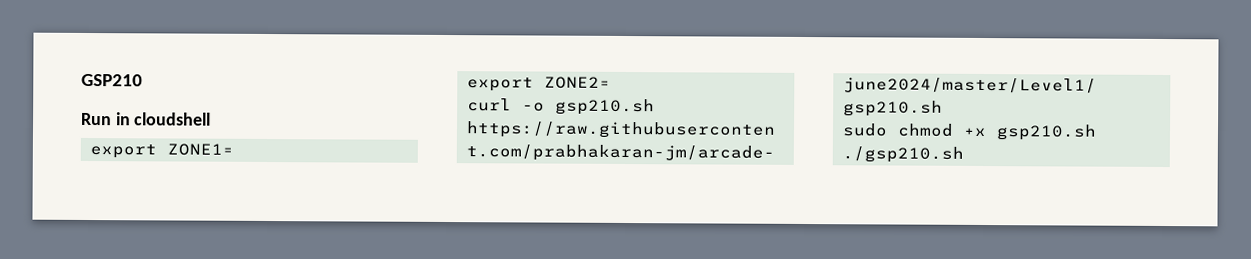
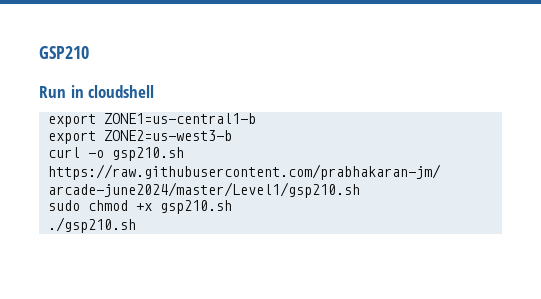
- export ZONE1=
- export ZONE2=
+ export ZONE1=us-central1-b
+ export ZONE2=us-west3-b

